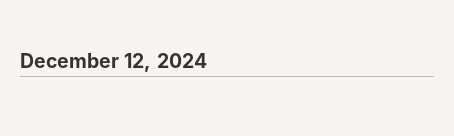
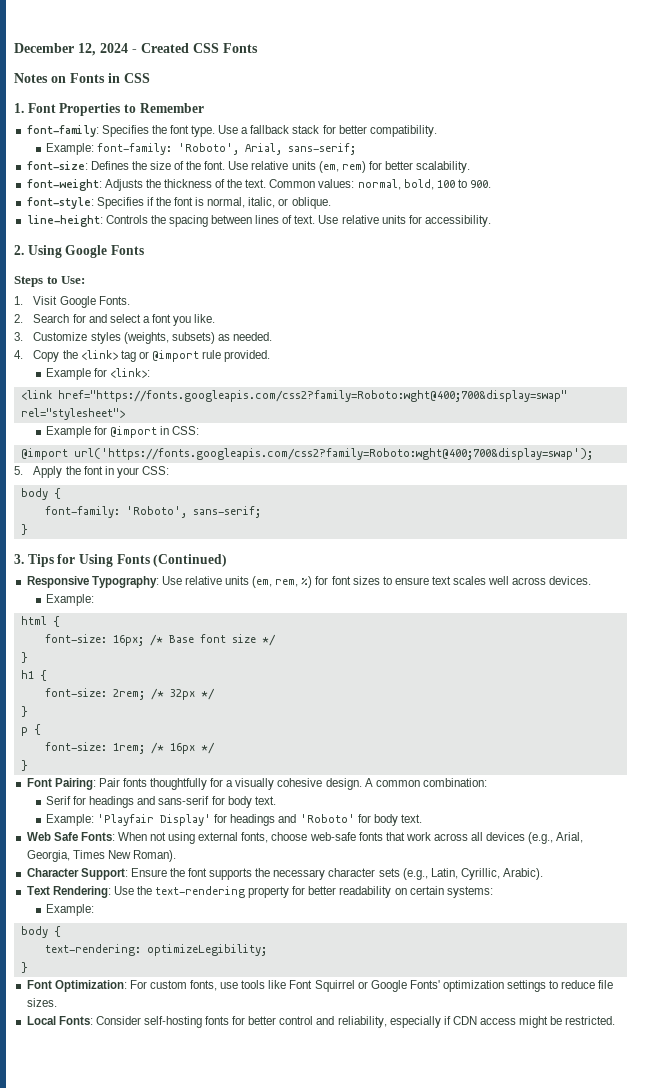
- December 12, 2024
+ December 12, 2024 - Created CSS Fonts
+ Notes on Fonts in CSS
+ 1. Font Properties to Remember
+ font-family: Specifies the font type. Use a fallback stack for better compatibility.
+ Example: font-family: 'Roboto', Arial, sans-serif;
+ font-size: Defines the size of the font. Use relative units (em, rem) for better scalability.
+ font-weight: Adjusts the thickness of the text. Common values: normal, bold, 100 to 900.
+ font-style: Specifies if the font is normal, italic, or oblique.
+ line-height: Controls the spacing between lines of text. Use relative units for accessibility.
+ 2. Using Google Fonts
+ Steps to Use:
+ 1. Visit Google Fonts.
+ 2. Search for and select a font you like.
+ 3. Customize styles (weights, subsets) as needed.
+ 4. Copy the <link> tag or @import rule provided.
+ Example for <link>:
+ <link href="https://fonts.googleapis.com/css2?family=Roboto:wght@400;700&display=swap" rel="stylesheet">
+ Example for @import in CSS:
+ @import url('https://fonts.googleapis.com/css2?family=Roboto:wght@400;700&display=swap');
+ 5. Apply the font in your CSS:
+ body {
+ font-family: 'Roboto', sans-serif;
+ }
+ 3. Tips for Using Fonts (Continued)
+ Responsive Typography: Use relative units (em, rem, %) for font sizes to ensure text scales well across devices.
+ Example:
+ html {
+ font-size: 16px; /* Base font size */
+ }
+ h1 {
+ font-size: 2rem; /* 32px */
+ }
+ p {
+ font-size: 1rem; /* 16px */
+ }
+ Font Pairing: Pair fonts thoughtfully for a visually cohesive design. A common combination:
+ Serif for headings and sans-serif for body text.
+ Example: 'Playfair Display' for headings and 'Roboto' for body text.
+ Web Safe Fonts: When not using external fonts, choose web-safe fonts that work across all devices (e.g., Arial, Georgia, Times New Roman).
+ Character Support: Ensure the font supports the necessary character sets (e.g., Latin, Cyrillic, Arabic).
+ Text Rendering: Use the text-rendering property for better readability on certain systems:
+ Example:
+ body {
+ text-rendering: optimizeLegibility;
+ }
+ Font Optimization: For custom fonts, use tools like Font Squirrel or Google Fonts' optimization settings to reduce file sizes.
+ Local Fonts: Consider self-hosting fonts for better control and reliability, especially if CDN access might be restricted.

